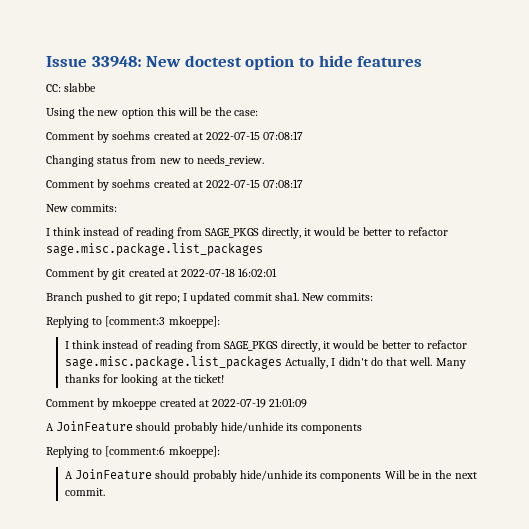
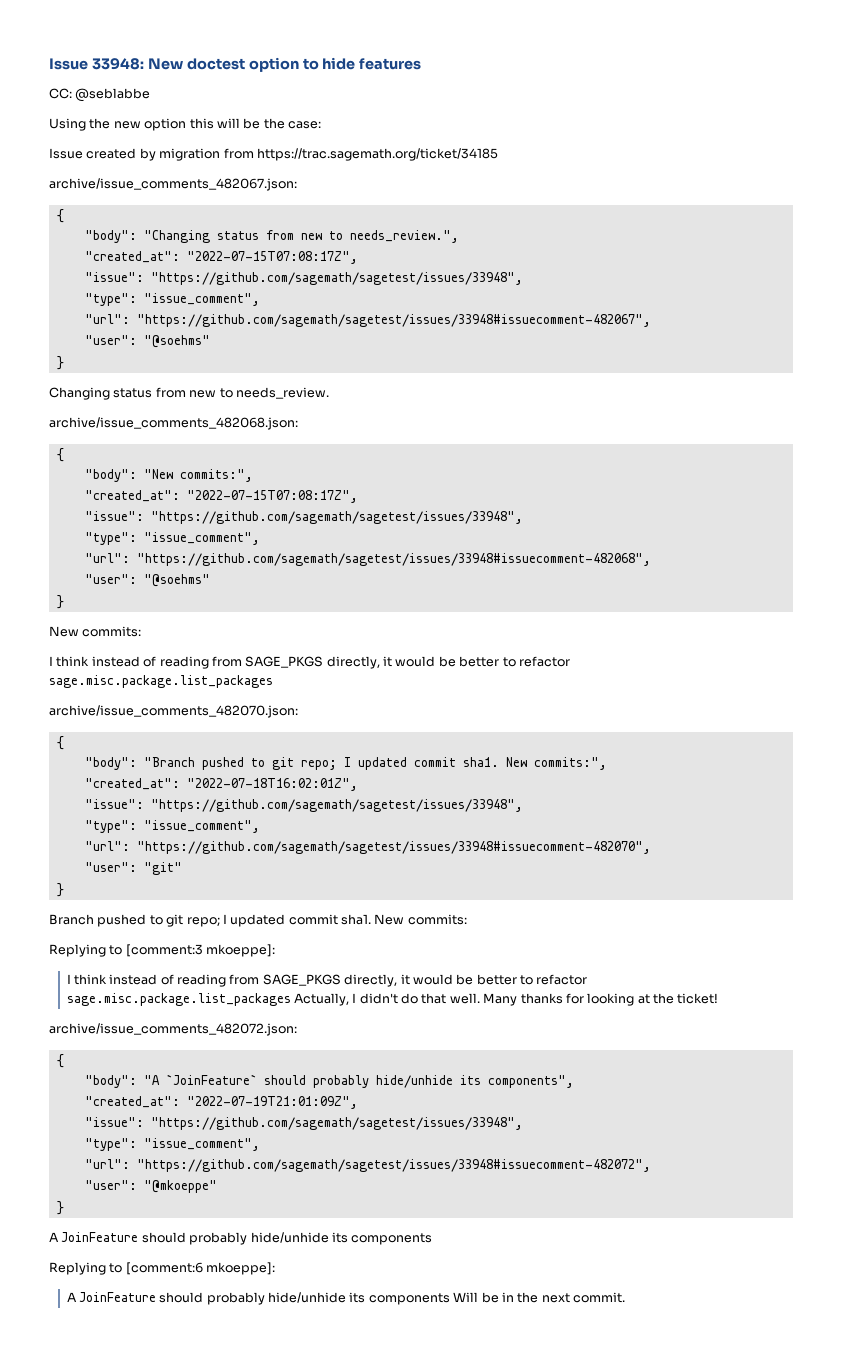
- CC: slabbe
+ CC: @seblabbe
  Using the new option this will be the case:
- Comment by soehms created at 2022-07-15 07:08:17
+ Issue created by migration from https://trac.sagemath.org/ticket/34185
+ archive/issue_comments_482067.json:
+ {
+ "body": "Changing status from new to needs_review.",
+ "created_at": "2022-07-15T07:08:17Z",
+ "issue": "https://github.com/sagemath/sagetest/issues/33948",
+ "type": "issue_comment",
+ "url": "https://github.com/sagemath/sagetest/issues/33948#issuecomment-482067",
+ "user": "@soehms"
+ }
  Changing status from new to needs_review.
- Comment by soehms created at 2022-07-15 07:08:17
+ archive/issue_comments_482068.json:
+ {
+ "body": "New commits:",
+ "created_at": "2022-07-15T07:08:17Z",
+ "issue": "https://github.com/sagemath/sagetest/issues/33948",
+ "type": "issue_comment",
+ "url": "https://github.com/sagemath/sagetest/issues/33948#issuecomment-482068",
+ "user": "@soehms"
+ }
- Comment by git created at 2022-07-18 16:02:01
+ archive/issue_comments_482070.json:
+ {
+ "body": "Branch pushed to git repo; I updated commit sha1. New commits:",
+ "created_at": "2022-07-18T16:02:01Z",
+ "issue": "https://github.com/sagemath/sagetest/issues/33948",
+ "type": "issue_comment",
+ "url": "https://github.com/sagemath/sagetest/issues/33948#issuecomment-482070",
+ "user": "git"
+ }
- Comment by mkoeppe created at 2022-07-19 21:01:09
+ archive/issue_comments_482072.json:
+ {
+ "body": "A `JoinFeature` should probably hide/unhide its components",
+ "created_at": "2022-07-19T21:01:09Z",
+ "issue": "https://github.com/sagemath/sagetest/issues/33948",
+ "type": "issue_comment",
+ "url": "https://github.com/sagemath/sagetest/issues/33948#issuecomment-482072",
+ "user": "@mkoeppe"
+ }

